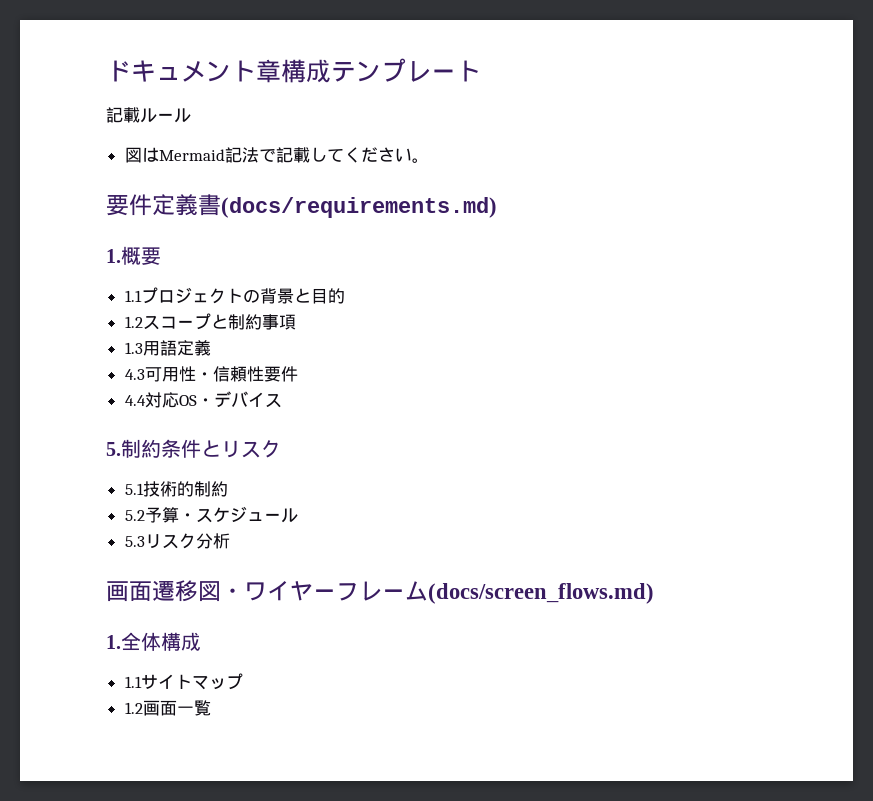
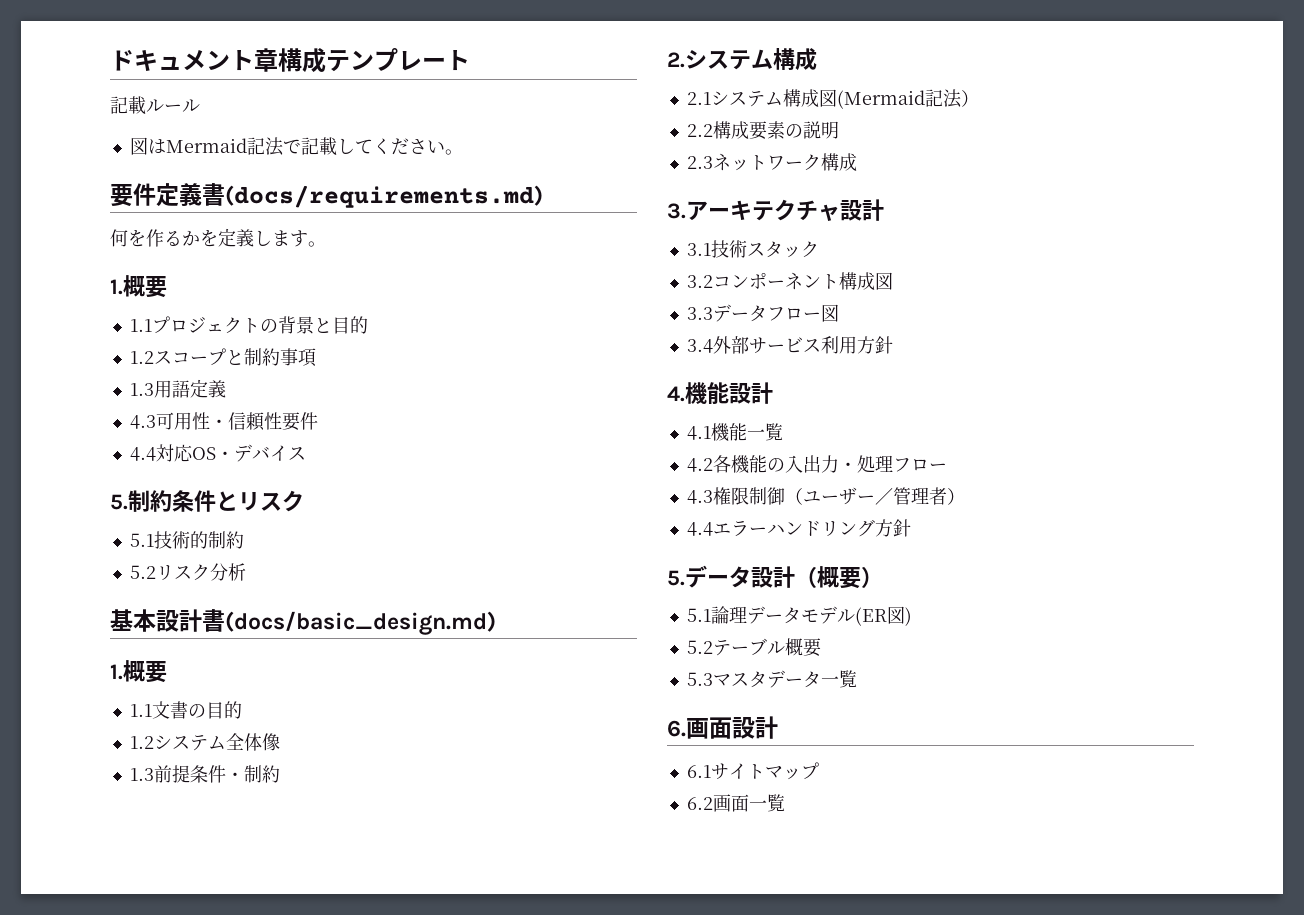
+ 何を作るかを定義します。
- 5.2予算・スケジュール
- 5.3リスク分析
- 画面遷移図・ワイヤーフレーム(docs/screen_flows.md)
- 1.全体構成
- 1.1サイトマップ
+ 5.2リスク分析
+ 基本設計書(docs/basic_design.md)
+ 1.概要
+ 1.1文書の目的
+ 1.2システム全体像
+ 1.3前提条件・制約
+ 2.システム構成
+ 2.1システム構成図(Mermaid記法）
+ 2.2構成要素の説明
+ 2.3ネットワーク構成
+ 3.アーキテクチャ設計
+ 3.1技術スタック
+ 3.2コンポーネント構成図
+ 3.3データフロー図
+ 3.4外部サービス利用方針
+ 4.機能設計
+ 4.1機能一覧
+ 4.2各機能の入出力・処理フロー
+ 4.3権限制御（ユーザー／管理者）
+ 4.4エラーハンドリング方針
+ 5.データ設計（概要）
+ 5.1論理データモデル(ER図)
+ 5.2テーブル概要
+ 5.3マスタデータ一覧
+ 6.画面設計
+ 6.1サイトマップ
- 1.2画面一覧
+ 6.2画面一覧

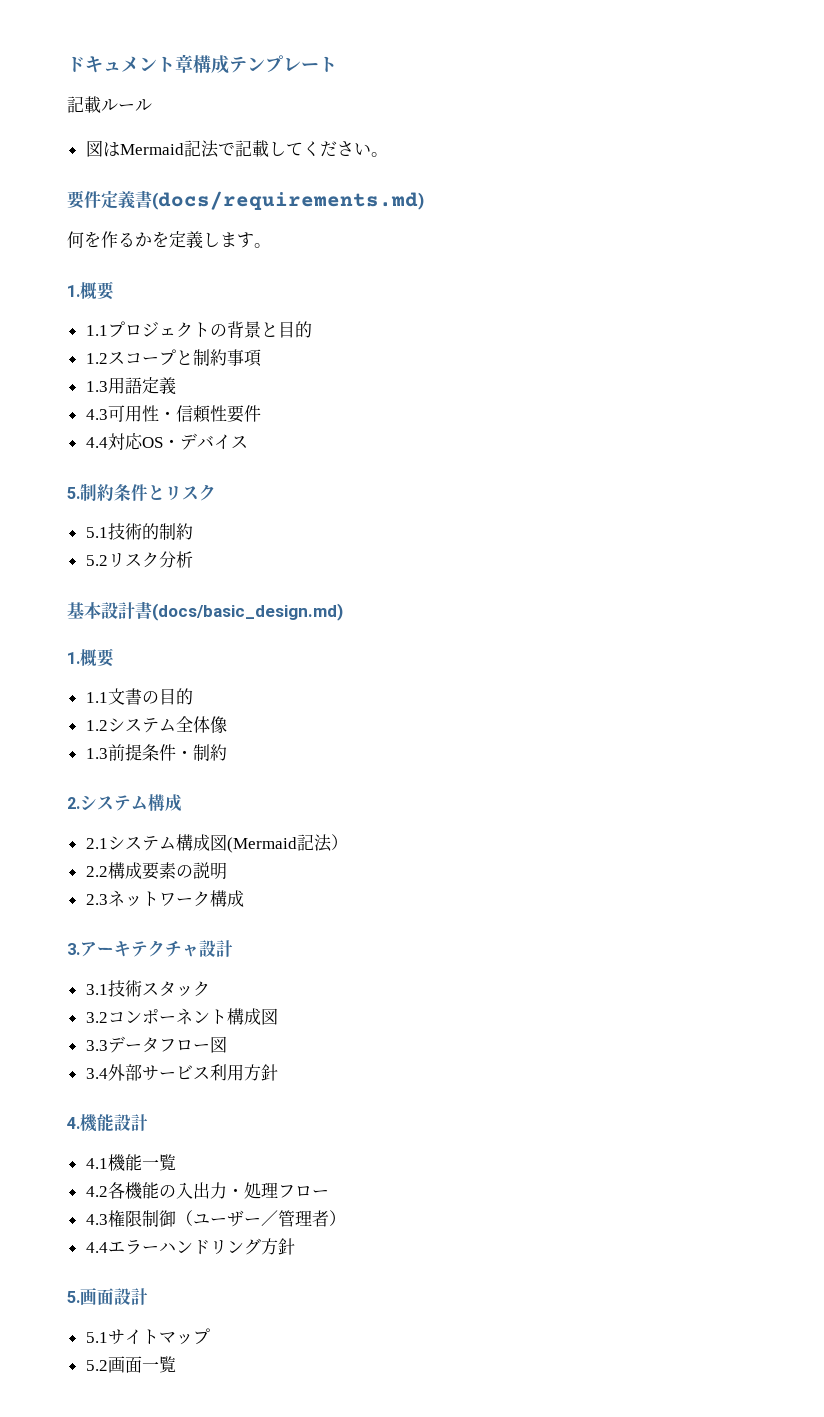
- 5.データ設計（概要）
- 5.1論理データモデル(ER図)
- 5.2テーブル概要
- 5.3マスタデータ一覧
- 6.画面設計
+ 5.画面設計
- 6.1サイトマップ
+ 5.1サイトマップ
- 6.2画面一覧
+ 5.2画面一覧

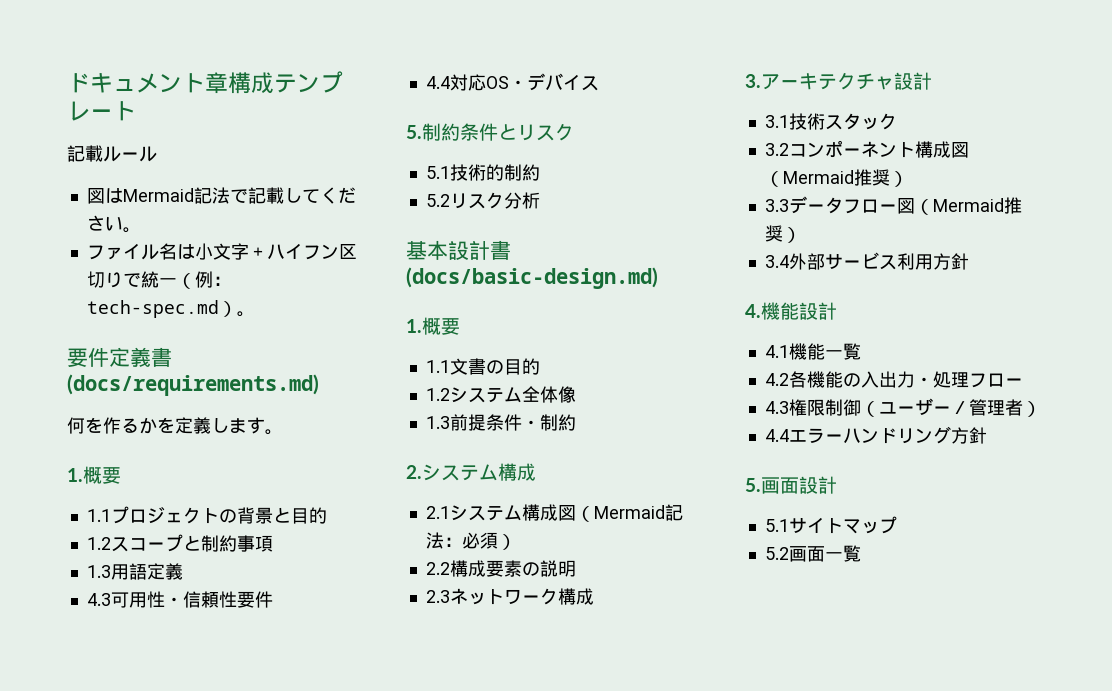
+ ファイル名は小文字＋ハイフン区切りで統一（例：tech-spec.md）。
- 基本設計書(docs/basic_design.md)
+ 基本設計書(docs/basic-design.md)
- 2.1システム構成図(Mermaid記法）
+ 2.1システム構成図（Mermaid記法：必須）
- 3.2コンポーネント構成図
+ 3.2コンポーネント構成図（Mermaid推奨）
- 3.3データフロー図
+ 3.3データフロー図（Mermaid推奨）

